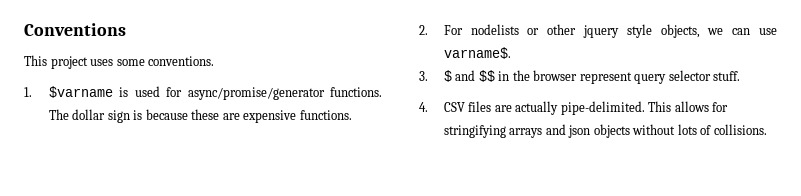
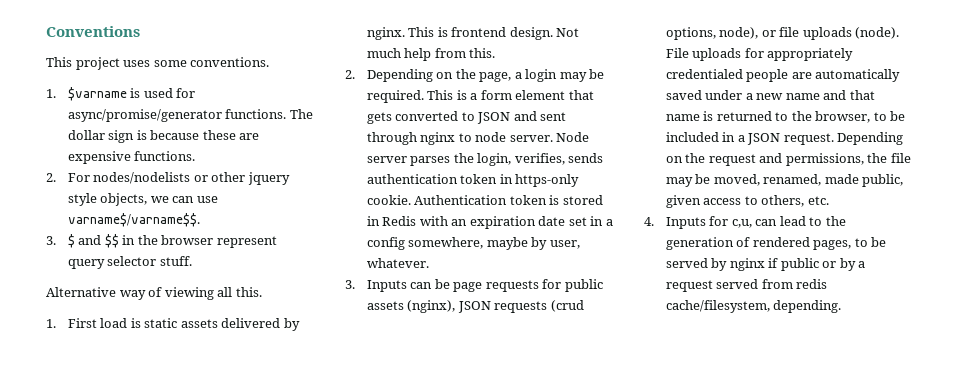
- 2. For nodelists or other jquery style objects, we can use varname$.
+ 2. For nodes/nodelists or other jquery style objects, we can use varname$/varname$$.
- 4. CSV files are actually pipe-delimited. This allows for stringifying arrays and json objects without lots of collisions.
+ Alternative way of viewing all this.
+ 1. First load is static assets delivered by nginx. This is frontend design. Not much help from this.
+ 2. Depending on the page, a login may be required. This is a form element that gets converted to JSON and sent through nginx to node server. Node server parses the login, verifies, sends authentication token in https-only cookie. Authentication token is stored in Redis with an expiration date set in a config somewhere, maybe by user, whatever.
+ 3. Inputs can be page requests for public assets (nginx), JSON requests (crud options, node), or file uploads (node). File uploads for appropriately credentialed people are automatically saved under a new name and that name is returned to the browser, to be included in a JSON request. Depending on the request and permissions, the file may be moved, renamed, made public, given access to others, etc.
+ 4. Inputs for c,u, can lead to the generation of rendered pages, to be served by nginx if public or by a request served from redis cache/filesystem, depending.

